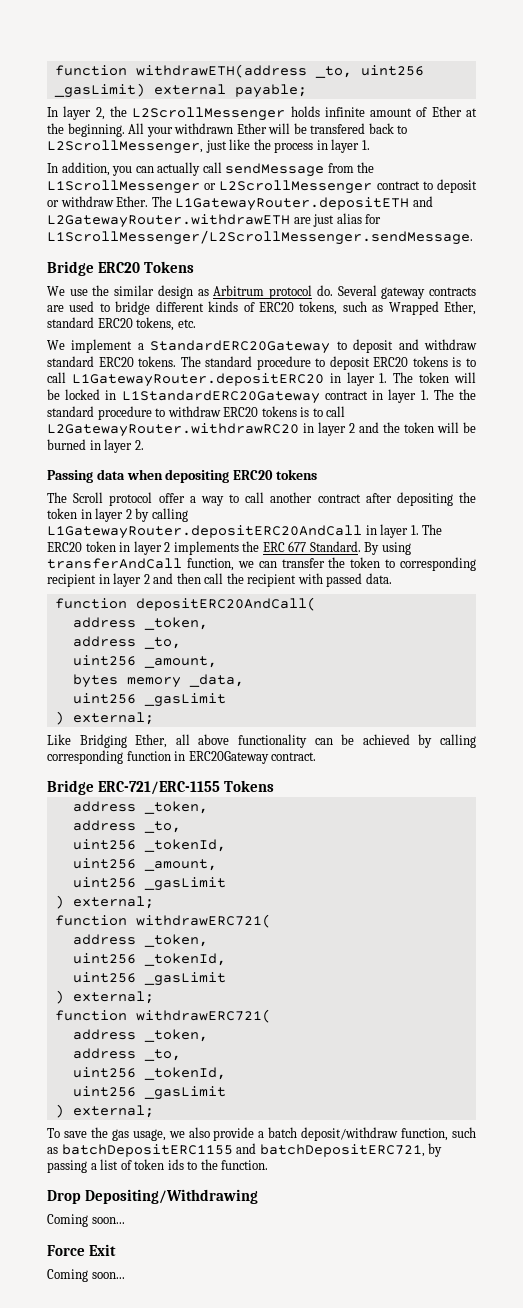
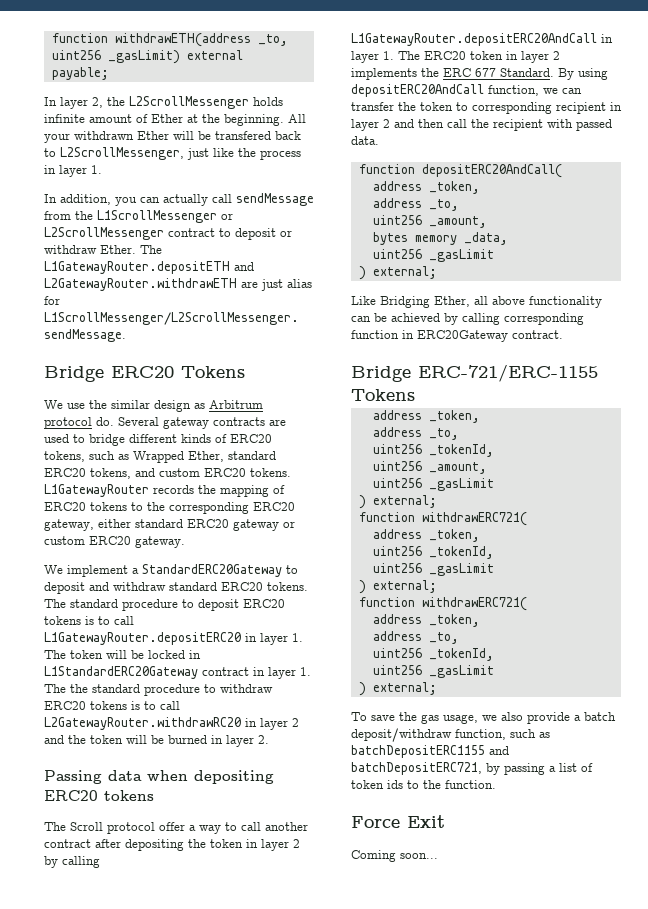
- Several gateway contracts are used to bridge different kinds of ERC20 tokens, such as Wrapped Ether, standard ERC20 tokens, etc.
+ Several gateway contracts are used to bridge different kinds of ERC20 tokens, such as Wrapped Ether, standard ERC20 tokens, and custom ERC20 tokens. L1GatewayRouter records the mapping of ERC20 tokens to the corresponding ERC20 gateway, either standard ERC20 gateway or custom ERC20 gateway.
- By using transferAndCall function, we can transfer the token to corresponding recipient in layer 2 and then call the recipient with passed data.
+ By using depositERC20AndCall function, we can transfer the token to corresponding recipient in layer 2 and then call the recipient with passed data.
- Drop Depositing/Withdrawing
- Coming soon...

